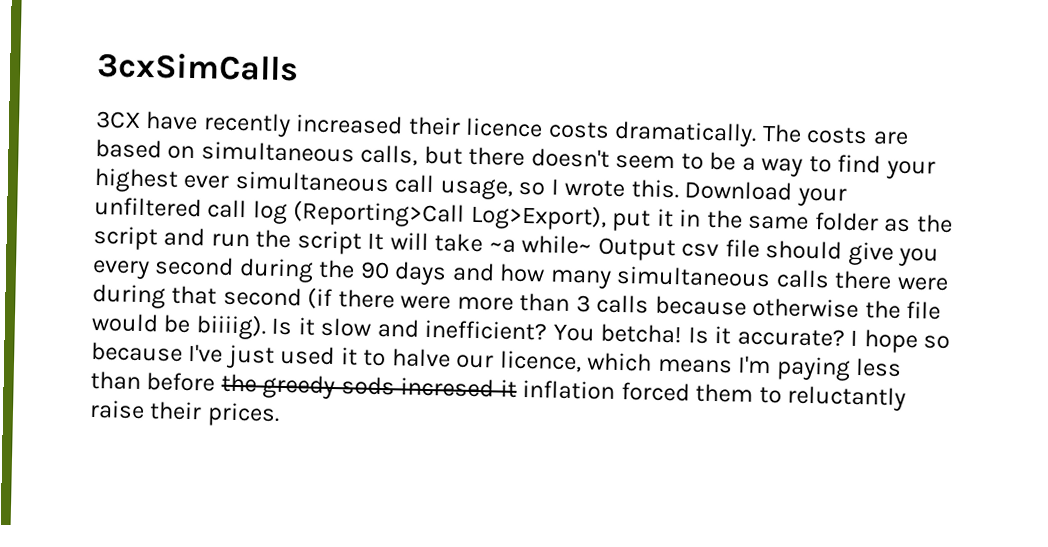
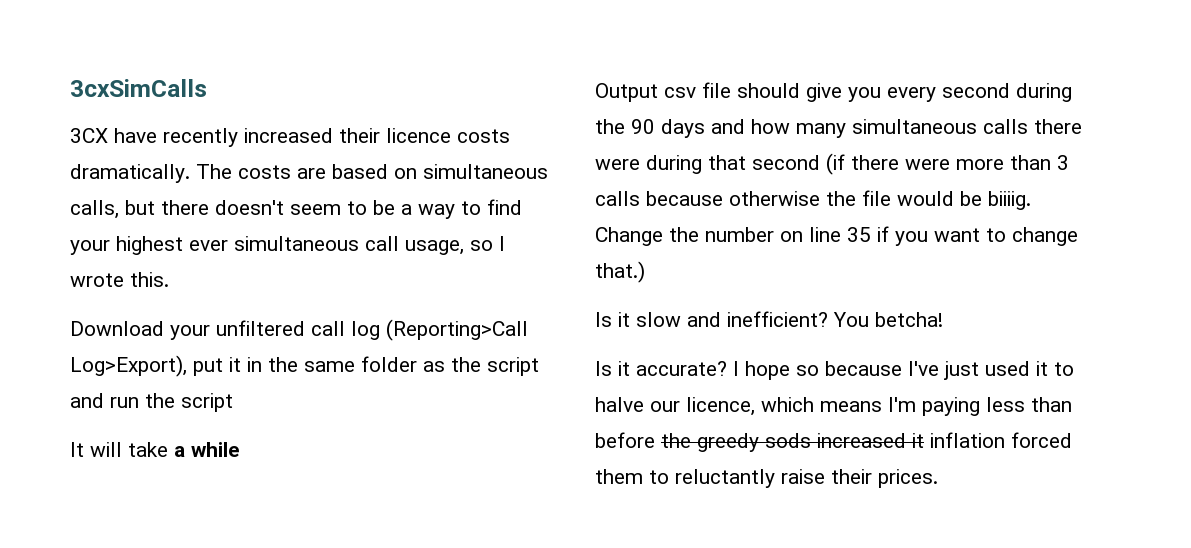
- The costs are based on simultaneous calls, but there doesn't seem to be a way to find your highest ever simultaneous call usage, so I wrote this. Download your unfiltered call log (Reporting>Call Log>Export), put it in the same folder as the script and run the script It will take ~a while~ Output csv file should give you every second during the 90 days and how many simultaneous calls there were during that second (if there were more than 3 calls because otherwise the file would be biiiig). Is it slow and inefficient?
+ The costs are based on simultaneous calls, but there doesn't seem to be a way to find your highest ever simultaneous call usage, so I wrote this.
+ Download your unfiltered call log (Reporting>Call Log>Export), put it in the same folder as the script and run the script
+ It will take a while
+ Output csv file should give you every second during the 90 days and how many simultaneous calls there were during that second (if there were more than 3 calls because otherwise the file would be biiiig. Change the number on line 35 if you want to change that.)
+ Is it slow and inefficient?
- You betcha! Is it accurate?
+ You betcha!
+ Is it accurate?
- I hope so because I've just used it to halve our licence, which means I'm paying less than before the greedy sods incresed it inflation forced them to reluctantly raise their prices.
+ I hope so because I've just used it to halve our licence, which means I'm paying less than before the greedy sods increased it inflation forced them to reluctantly raise their prices.

